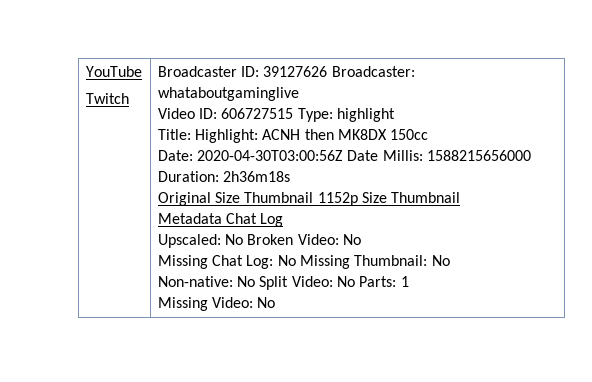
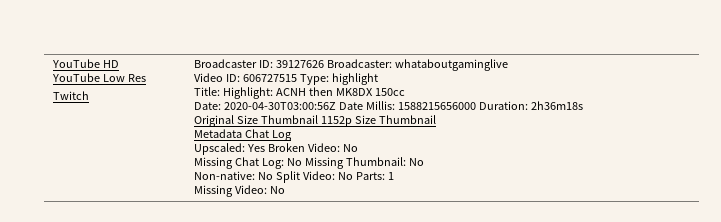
- YouTube
+ YouTube HD
+ YouTube Low Res
- Upscaled: No Broken Video: No
+ Upscaled: Yes Broken Video: No

